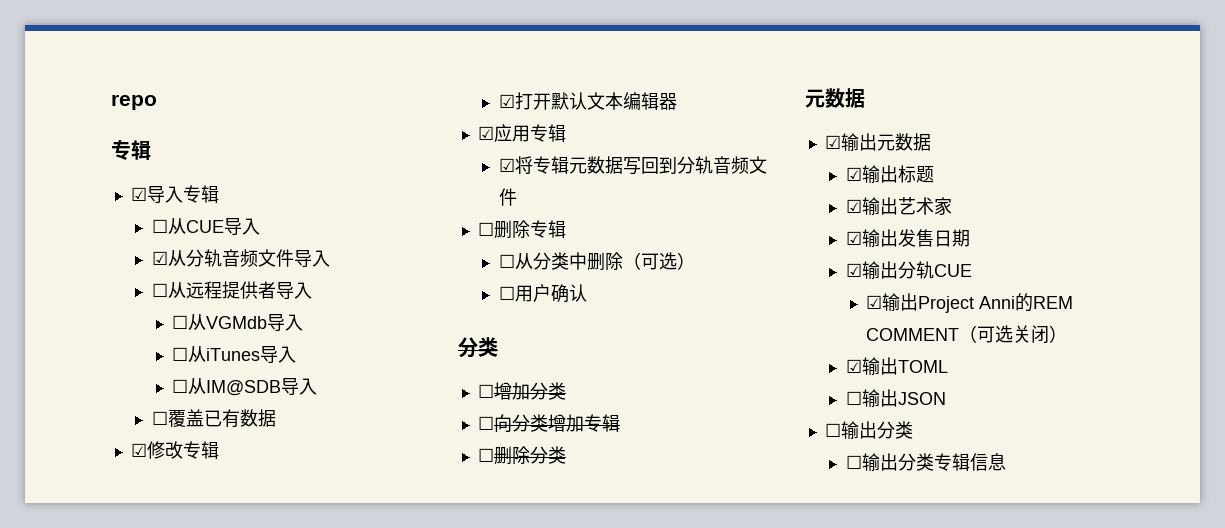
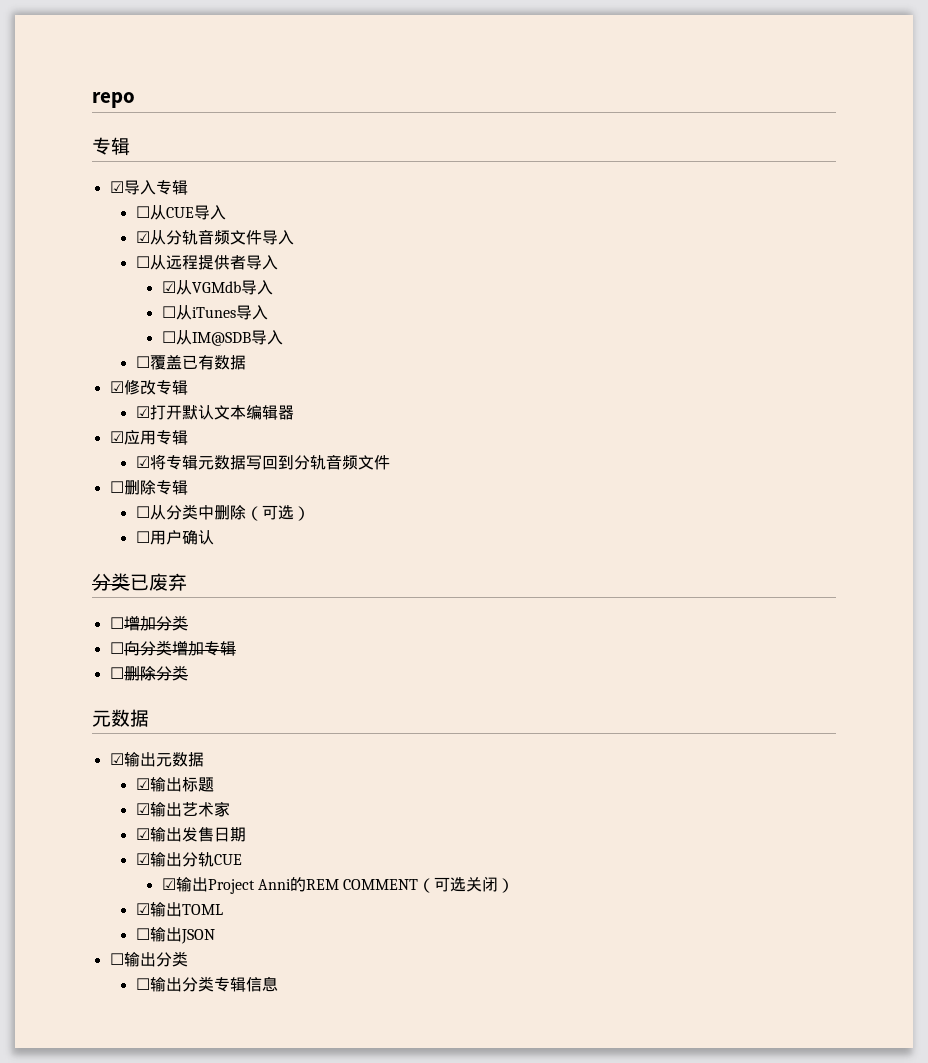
- ☐从VGMdb导入
+ ☑从VGMdb导入
  ☐用户确认
- 分类
+ 分类已废弃

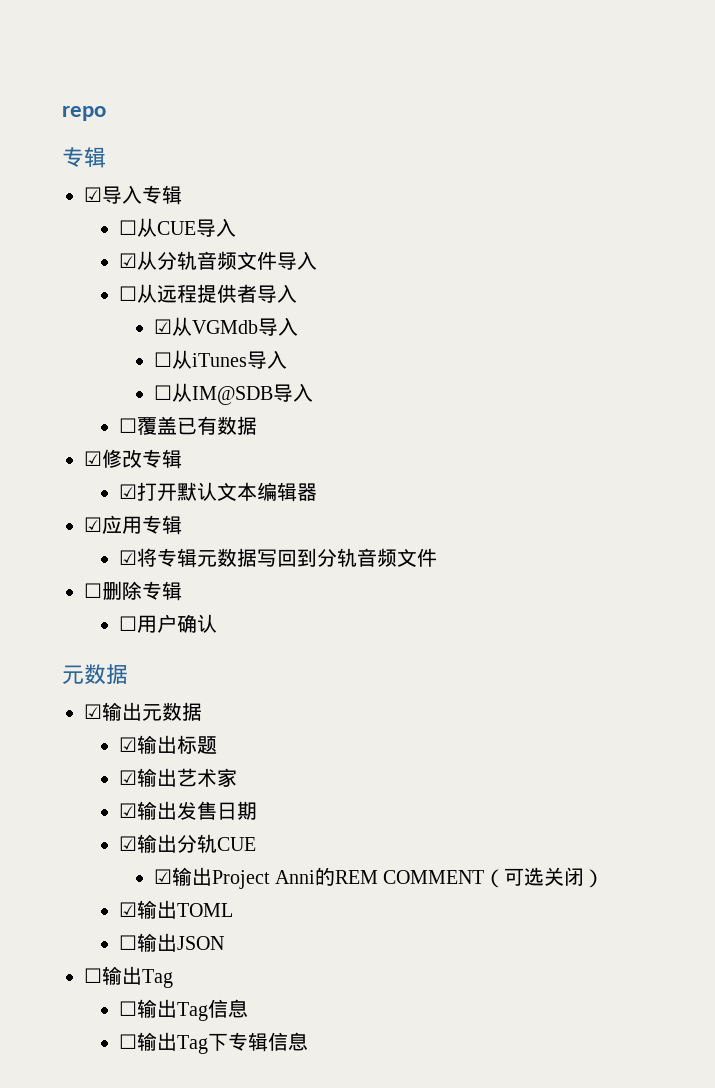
- ☐从分类中删除（可选）
  ☐用户确认
- 分类已废弃
- ☐增加分类
- ☐向分类增加专辑
- ☐删除分类
  ☐输出JSON
- ☐输出分类
- ☐输出分类专辑信息
+ ☐输出Tag
+ ☐输出Tag信息
+ ☐输出Tag下专辑信息

